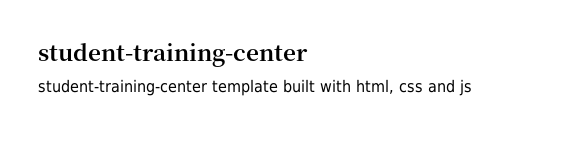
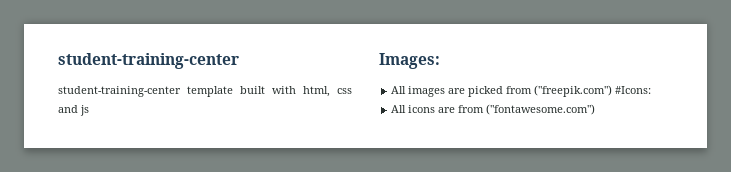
+ Images:
+ All images are picked from ("freepik.com") #Icons:
+ All icons are from ("fontawesome.com")

